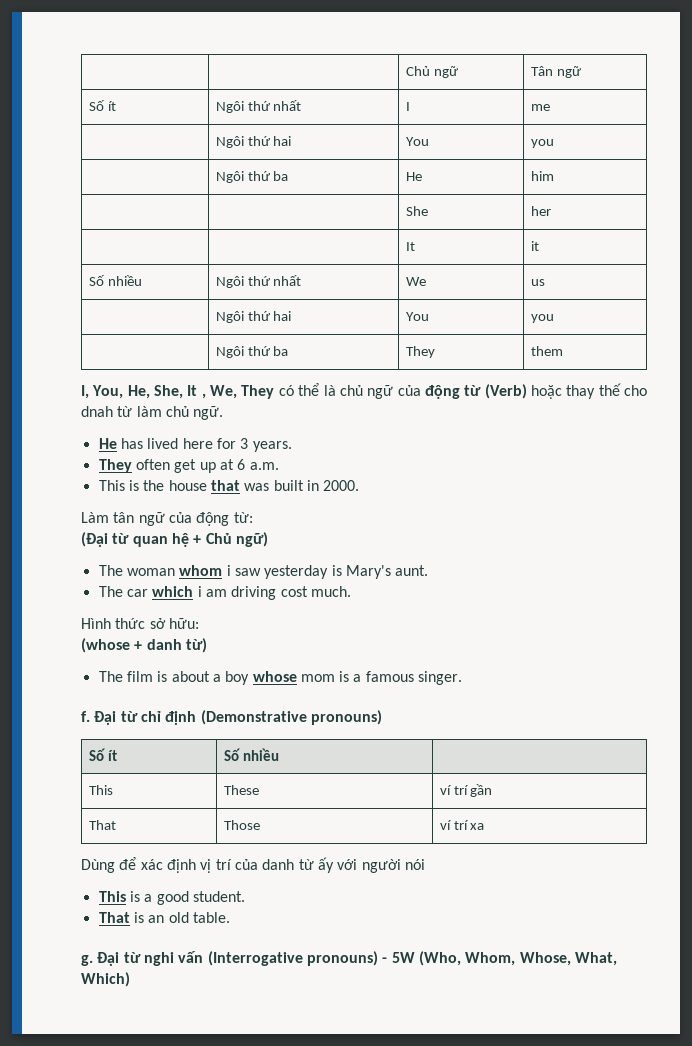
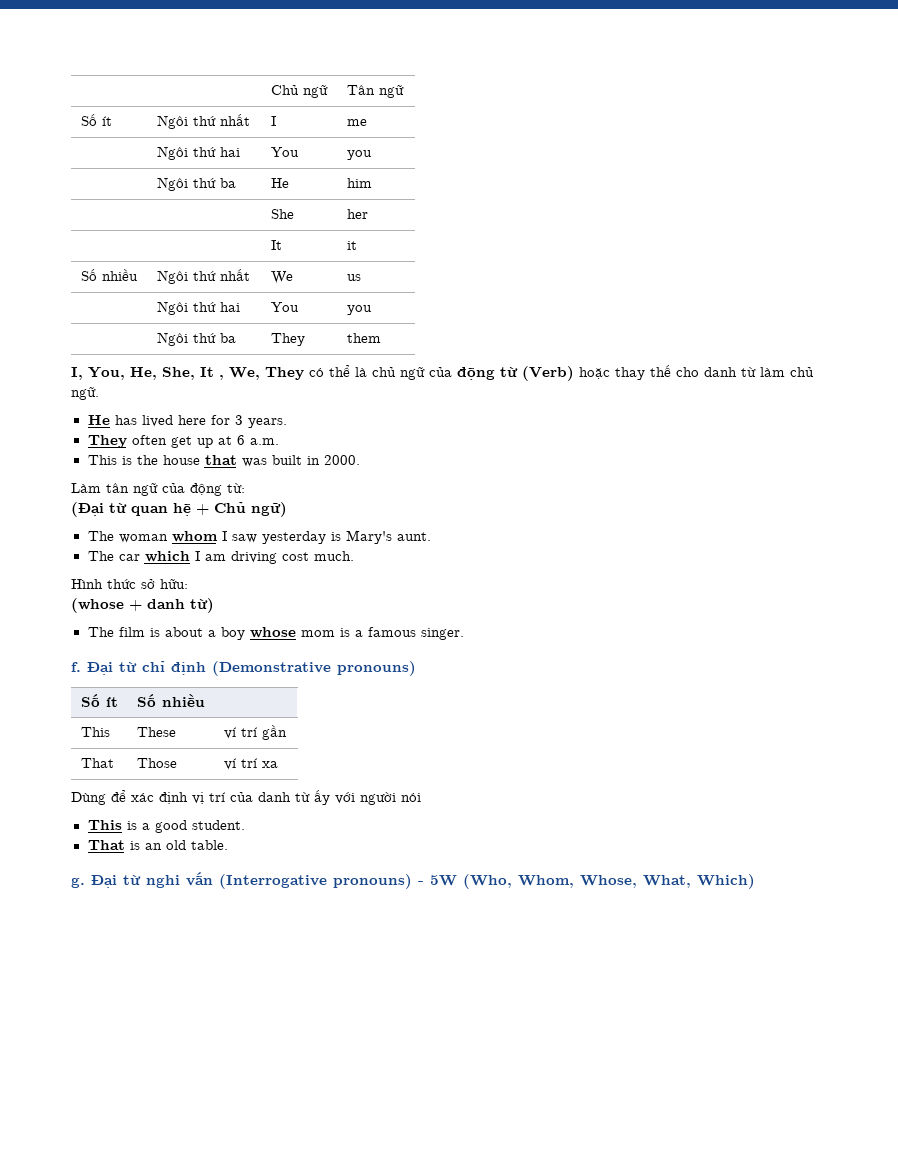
- I, You, He, She, It , We, They có thể là chủ ngữ của động từ (Verb) hoặc thay thế cho dnah từ làm chủ ngữ.
+ I, You, He, She, It , We, They có thể là chủ ngữ của động từ (Verb) hoặc thay thế cho danh từ làm chủ ngữ.
- The woman whom i saw yesterday is Mary's aunt.
+ The woman whom I saw yesterday is Mary's aunt.
- The car which i am driving cost much.
+ The car which I am driving cost much.

